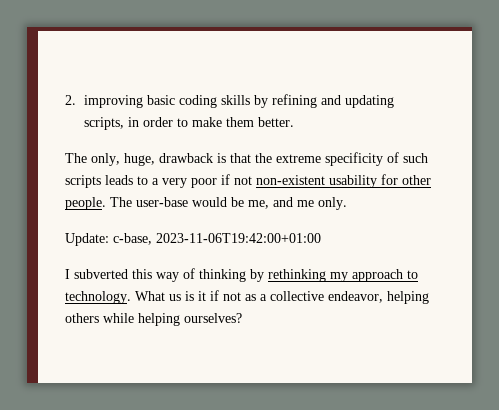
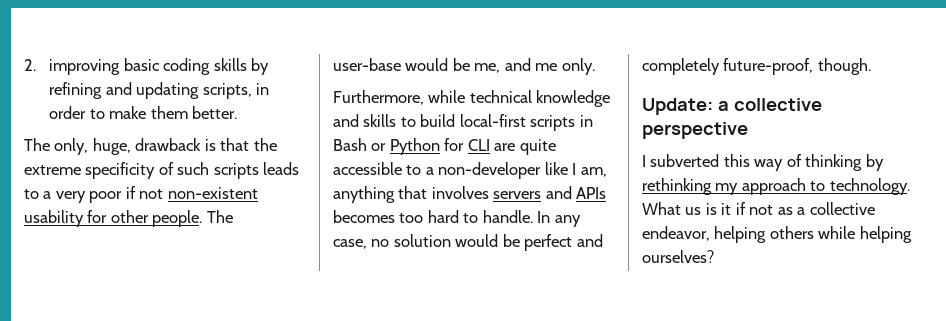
- Update: c-base, 2023-11-06T19:42:00+01:00
+ Furthermore, while technical knowledge and skills to build local-first scripts in Bash or Python for CLI are quite accessible to a non-developer like I am, anything that involves servers and APIs becomes too hard to handle. In any case, no solution would be perfect and completely future-proof, though.
+ Update: a collective perspective

